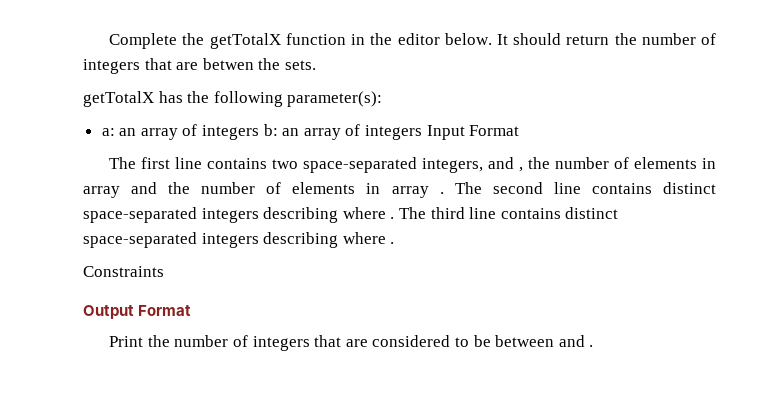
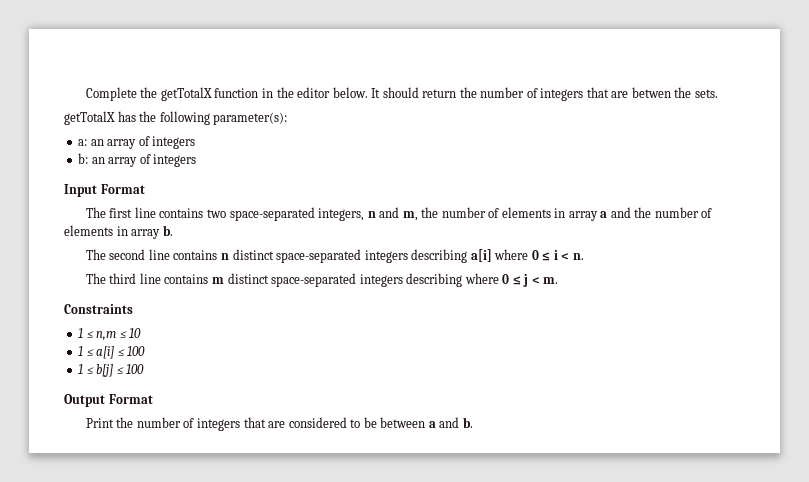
- a: an array of integers b: an array of integers Input Format
+ a: an array of integers
+ b: an array of integers
+ Input Format
- The first line contains two space-separated integers, and , the number of elements in array and the number of elements in array . The second line contains distinct space-separated integers describing where . The third line contains distinct space-separated integers describing where .
+ The first line contains two space-separated integers, n and m, the number of elements in array a and the number of elements in array b.
+ The second line contains n distinct space-separated integers describing a[i] where 0 ≤ i < n.
+ The third line contains m distinct space-separated integers describing where 0 ≤ j < m.
  Constraints
+ 1 ≤ n,m ≤ 10
+ 1 ≤ a[i] ≤ 100
+ 1 ≤ b[j] ≤ 100
- Print the number of integers that are considered to be between and .
+ Print the number of integers that are considered to be between a and b.

